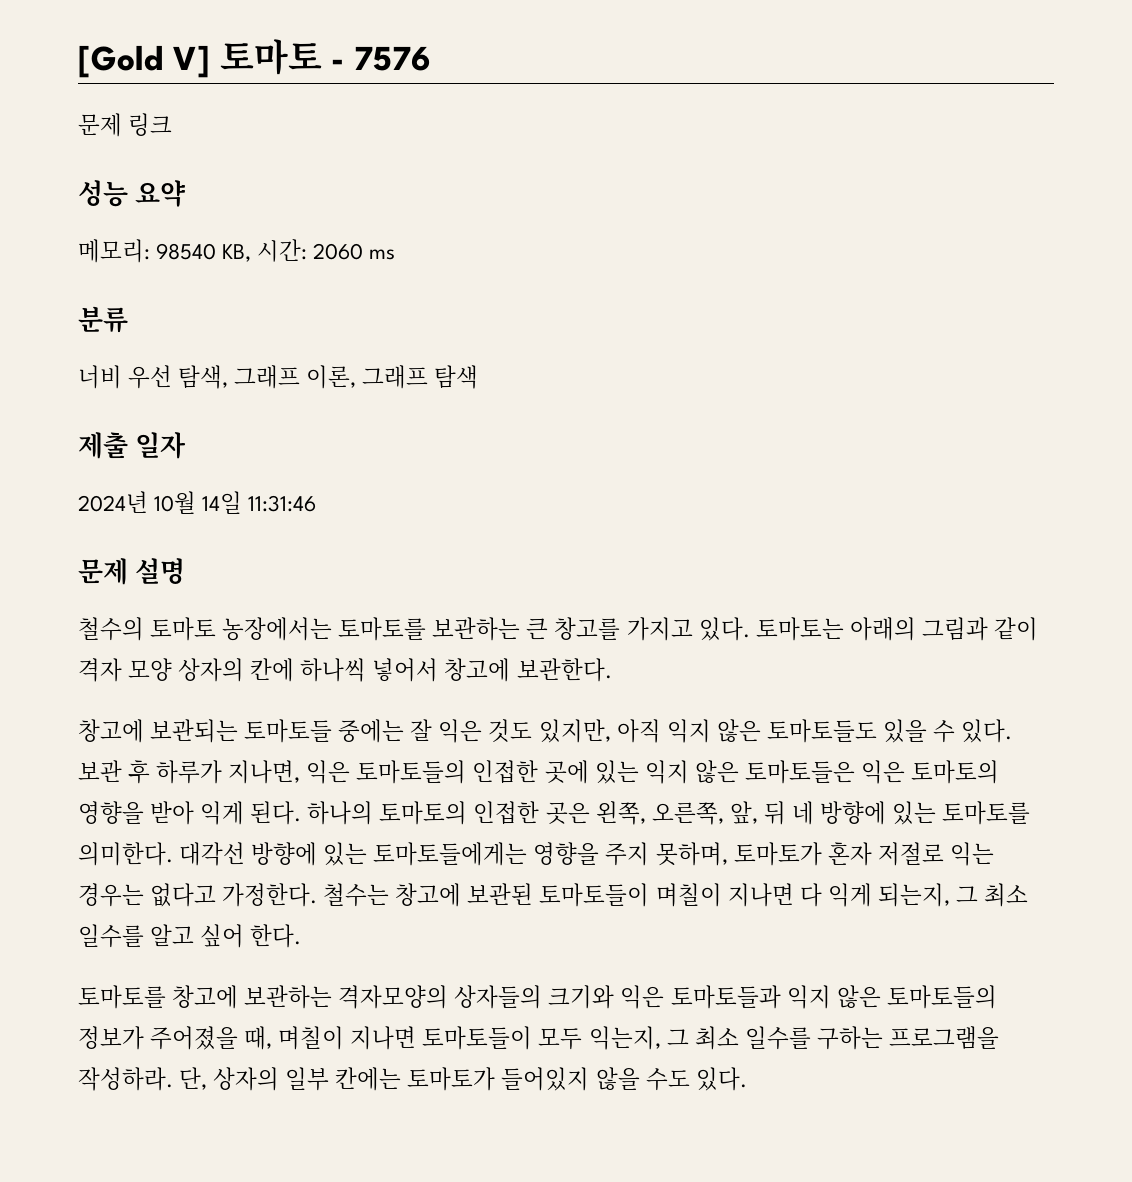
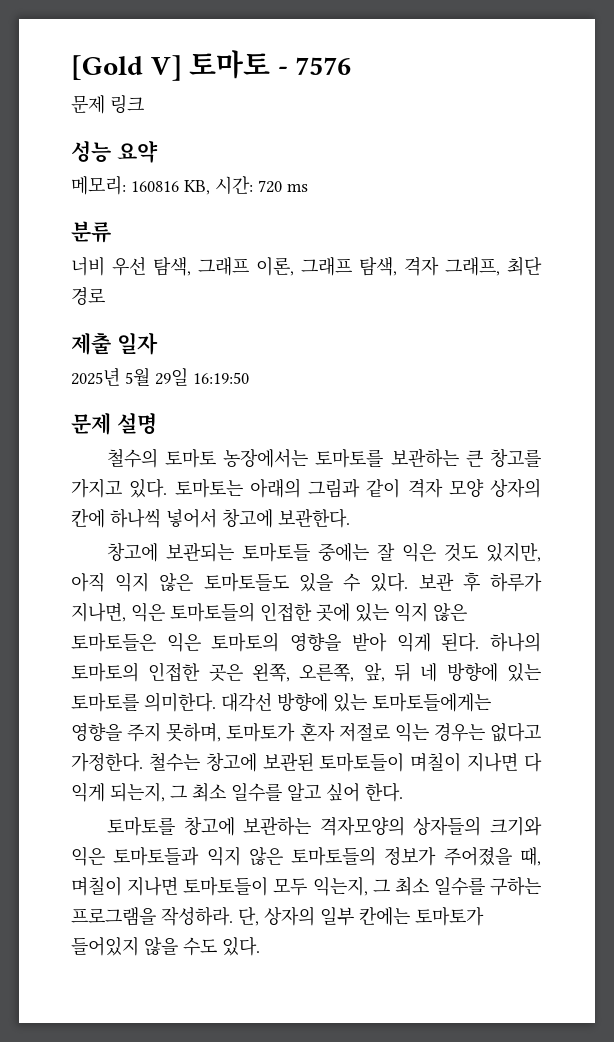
- 메모리: 98540 KB, 시간: 2060 ms
+ 메모리: 160816 KB, 시간: 720 ms
- 너비 우선 탐색, 그래프 이론, 그래프 탐색
+ 너비 우선 탐색, 그래프 이론, 그래프 탐색, 격자 그래프, 최단 경로
  제출 일자
- 2024년 10월 14일 11:31:46
+ 2025년 5월 29일 16:19:50

